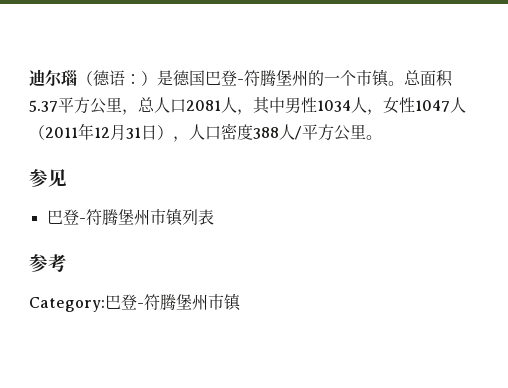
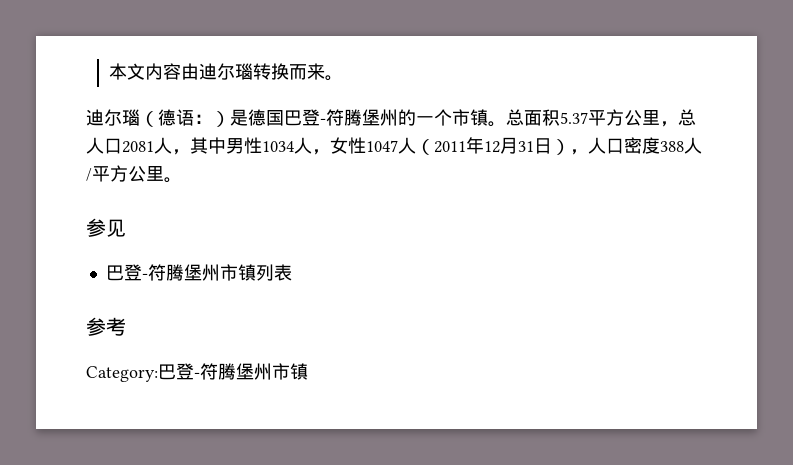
+ 本文内容由迪尔瑙转换而来。

